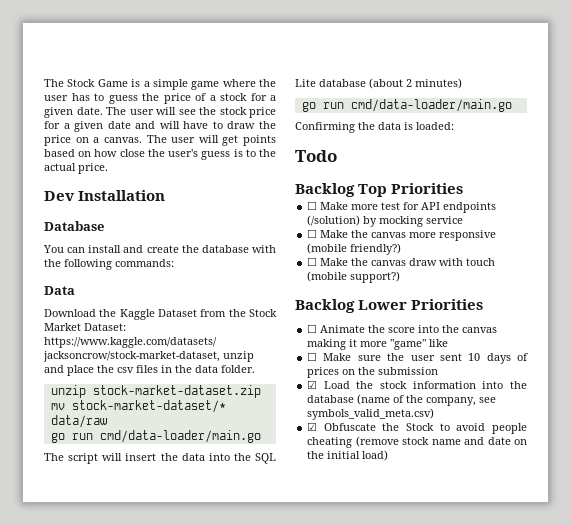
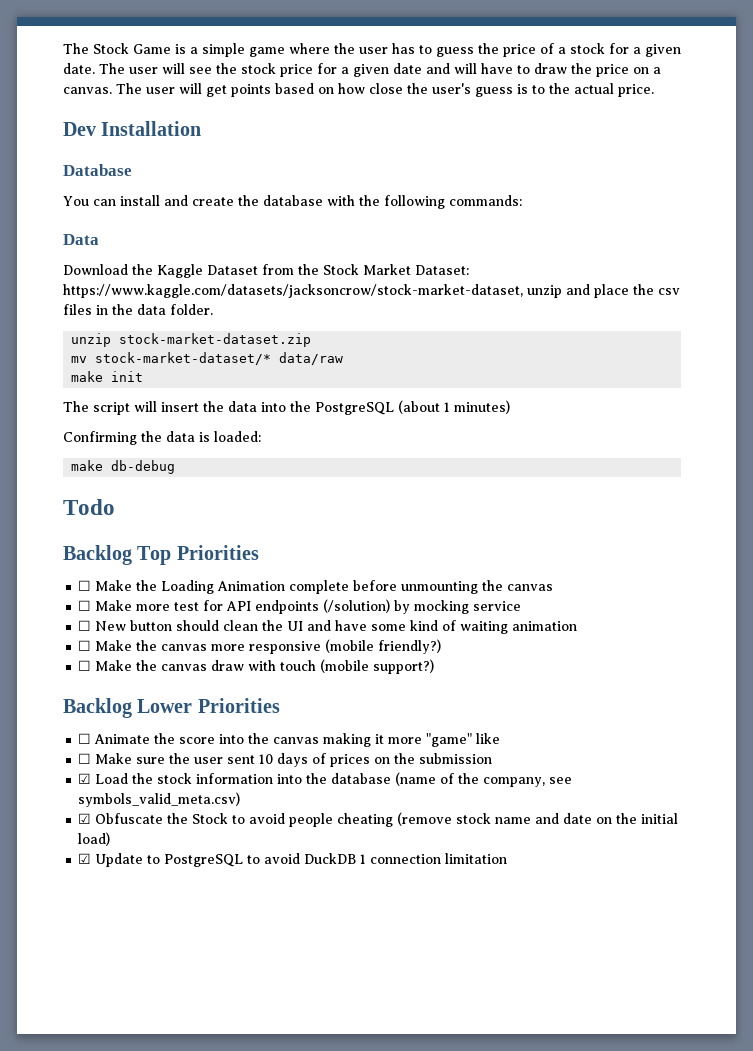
  mv stock-market-dataset/* data/raw
- go run cmd/data-loader/main.go
+ make init
- The script will insert the data into the SQL Lite database (about 2 minutes)
- go run cmd/data-loader/main.go
+ The script will insert the data into the PostgreSQL (about 1 minutes)
+ make db-debug
+ ☐ Make the Loading Animation complete before unmounting the canvas
+ ☐ New button should clean the UI and have some kind of waiting animation
+ ☑ Update to PostgreSQL to avoid DuckDB 1 connection limitation

